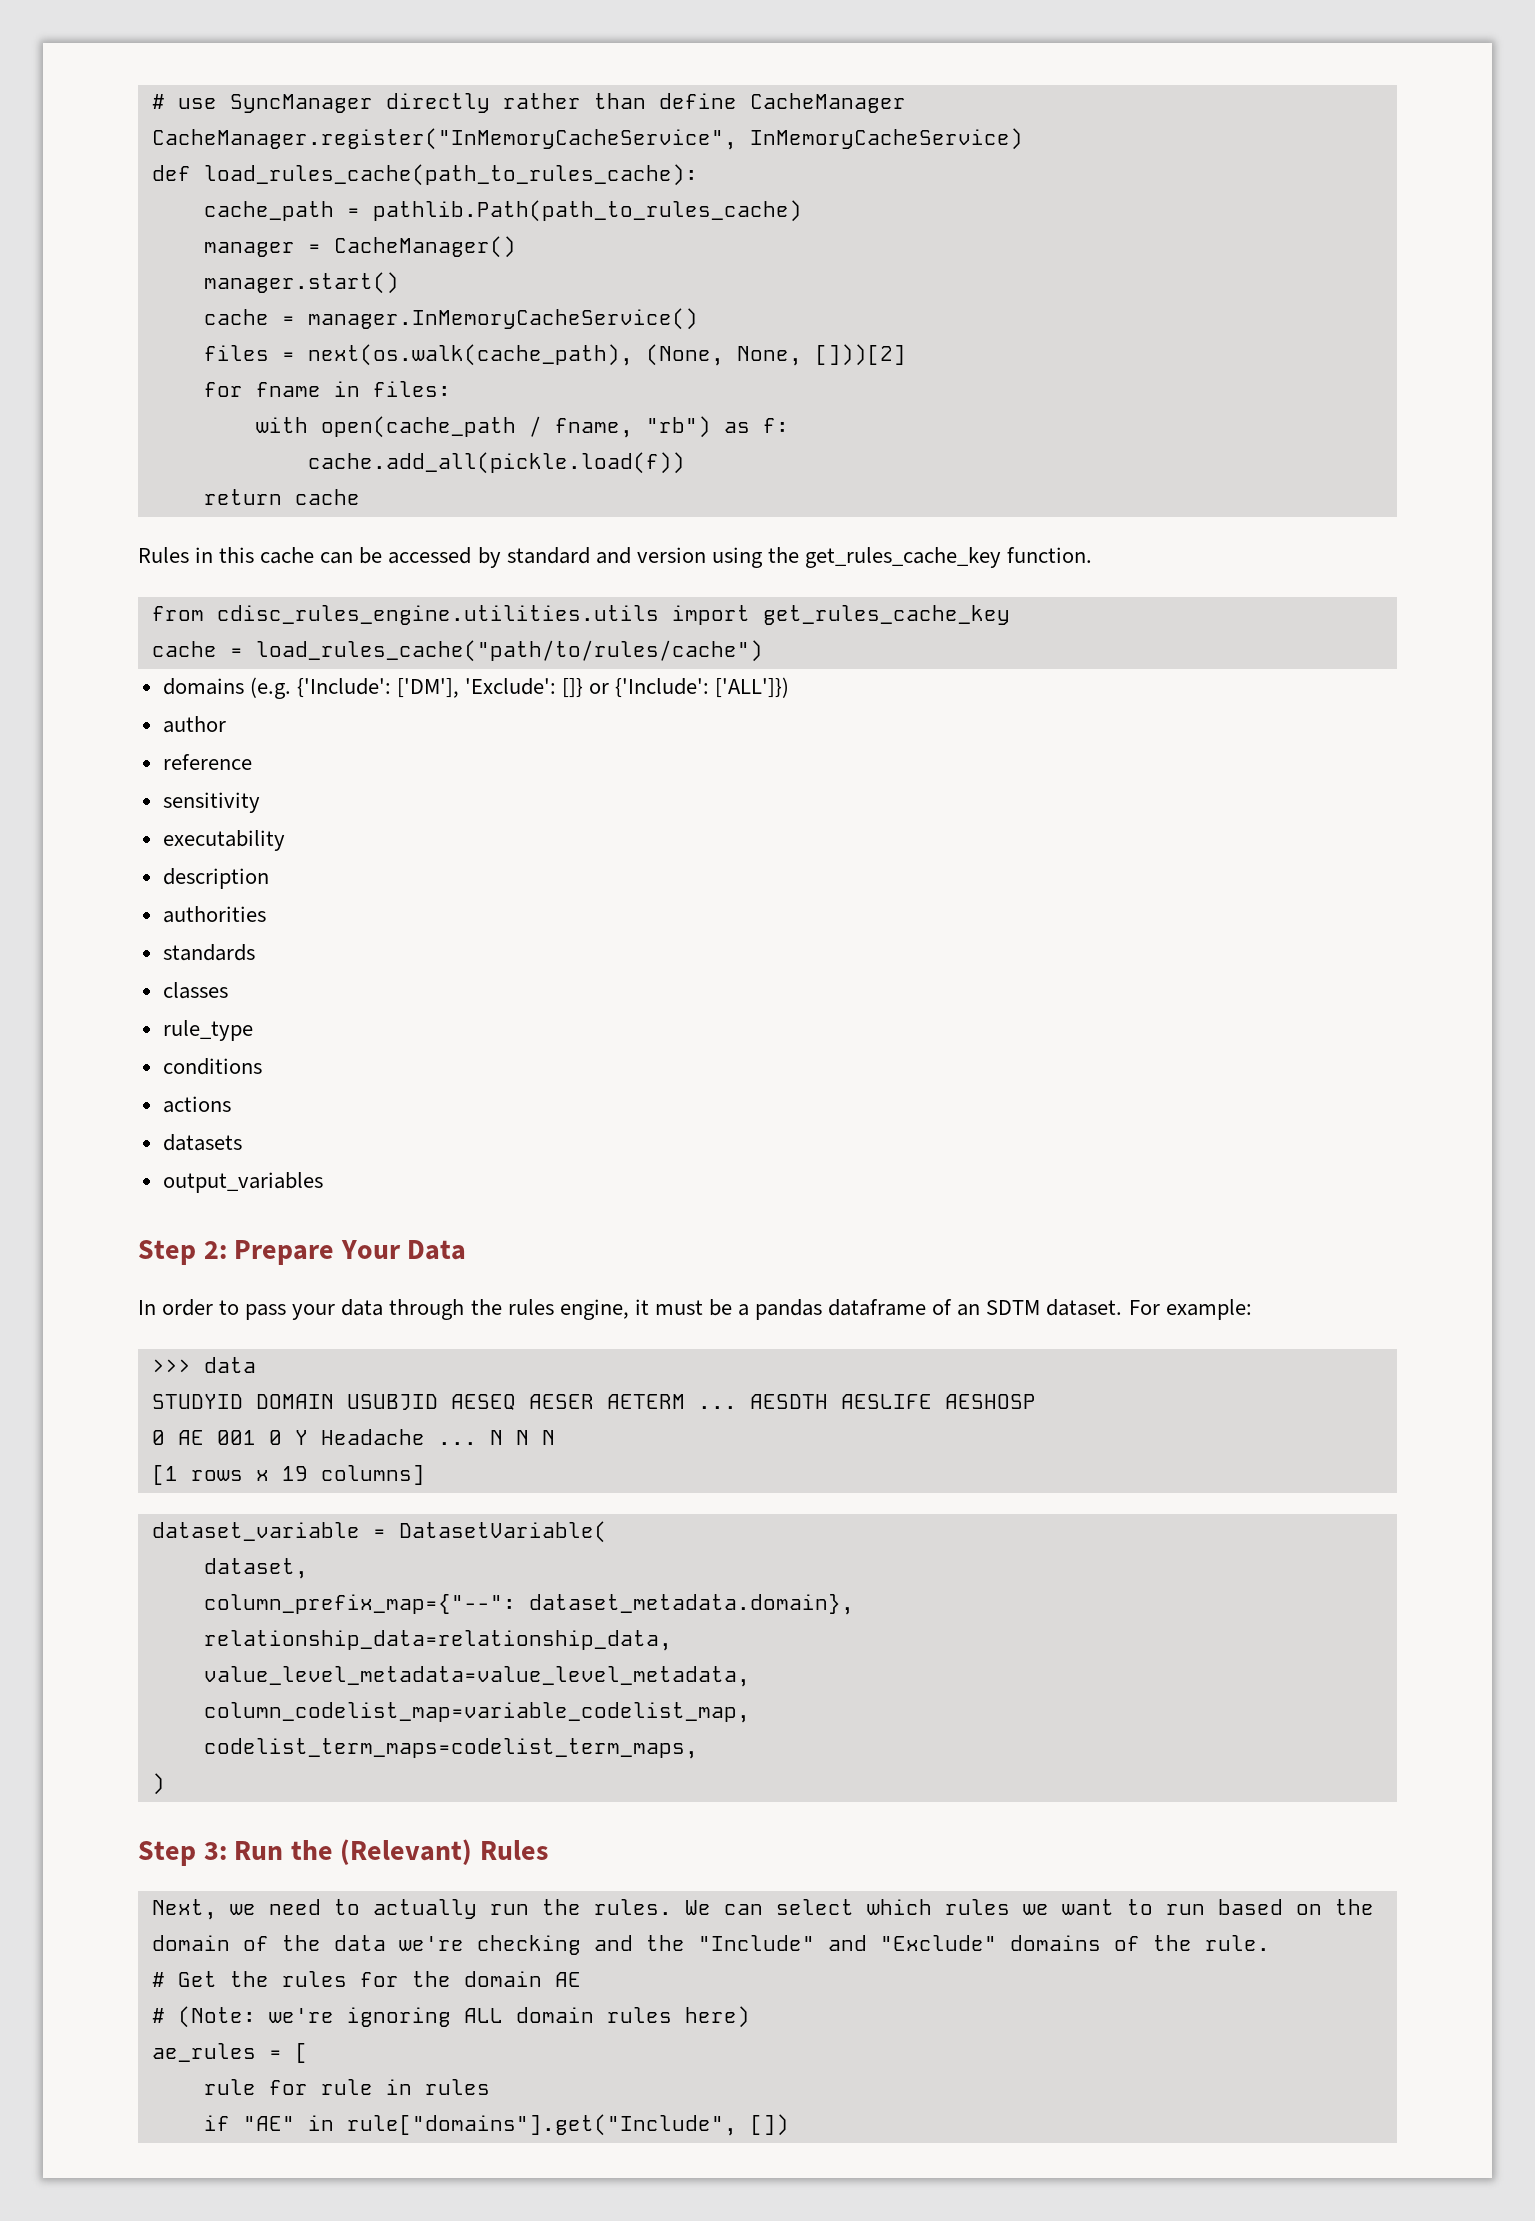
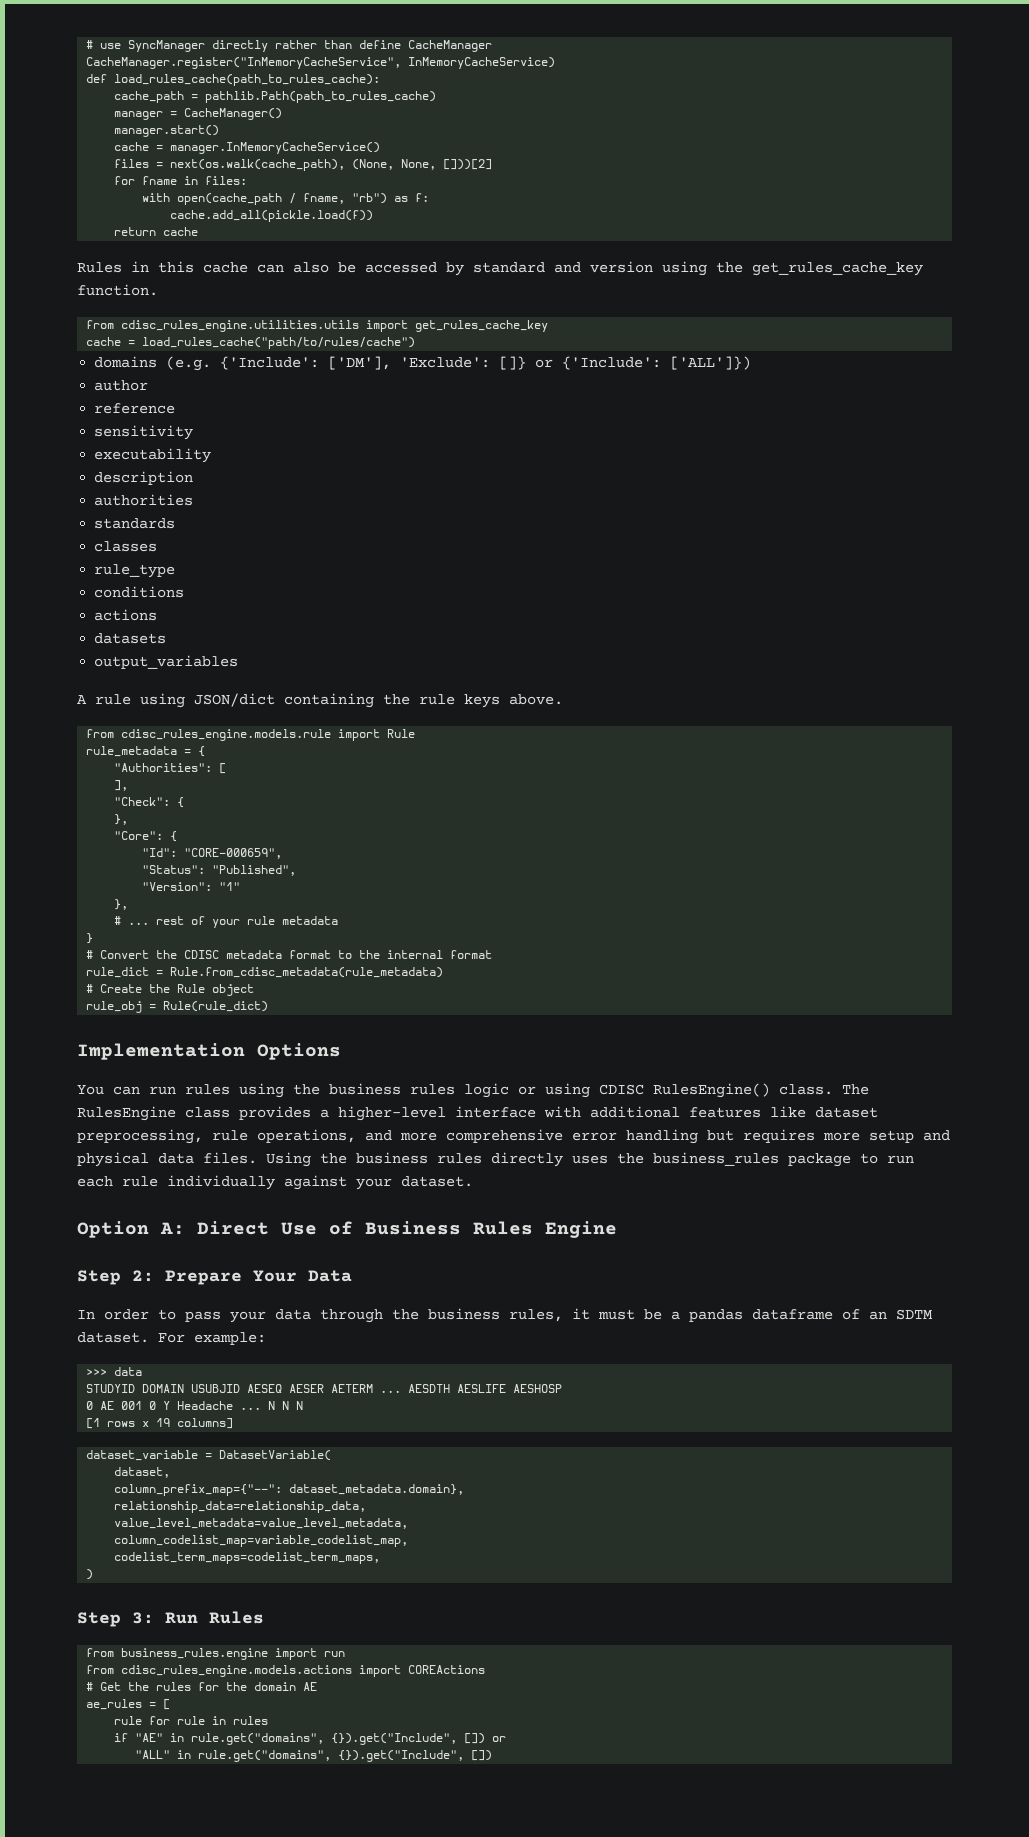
- Rules in this cache can be accessed by standard and version using the get_rules_cache_key function.
+ Rules in this cache can also be accessed by standard and version using the get_rules_cache_key function.
+ A rule using JSON/dict containing the rule keys above.
+ from cdisc_rules_engine.models.rule import Rule
+ rule_metadata = {
+ "Authorities": [
+ ],
+ "Check": {
+ },
+ "Core": {
+ "Id": "CORE-000659",
+ "Status": "Published",
+ "Version": "1"
+ },
+ # ... rest of your rule metadata
+ }
+ # Convert the CDISC metadata format to the internal format
+ rule_dict = Rule.from_cdisc_metadata(rule_metadata)
+ # Create the Rule object
+ rule_obj = Rule(rule_dict)
+ Implementation Options
+ You can run rules using the business rules logic or using CDISC RulesEngine() class. The RulesEngine class provides a higher-level interface with additional features like dataset preprocessing, rule operations, and more comprehensive error handling but requires more setup and physical data files. Using the business rules directly uses the business_rules package to run each rule individually against your dataset.
+ Option A: Direct Use of Business Rules Engine
- In order to pass your data through the rules engine, it must be a pandas dataframe of an SDTM dataset.
+ In order to pass your data through the business rules, it must be a pandas dataframe of an SDTM dataset.
- Step 3: Run the (Relevant) Rules
+ Step 3: Run Rules
- Next, we need to actually run the rules. We can select which rules we want to run based on the domain of the data we're checking and the "Include" and "Exclude" domains of the rule.
+ from business_rules.engine import run
+ from cdisc_rules_engine.models.actions import COREActions
- # (Note: we're ignoring ALL domain rules here)
- if "AE" in rule["domains"].get("Include", [])
+ if "AE" in rule.get("domains", {}).get("Include", []) or
+ "ALL" in rule.get("domains", {}).get("Include", [])

